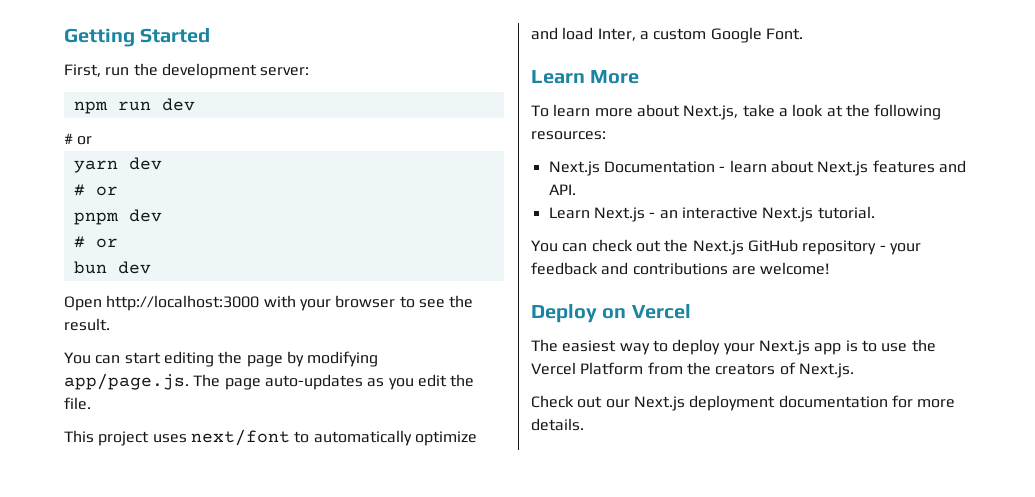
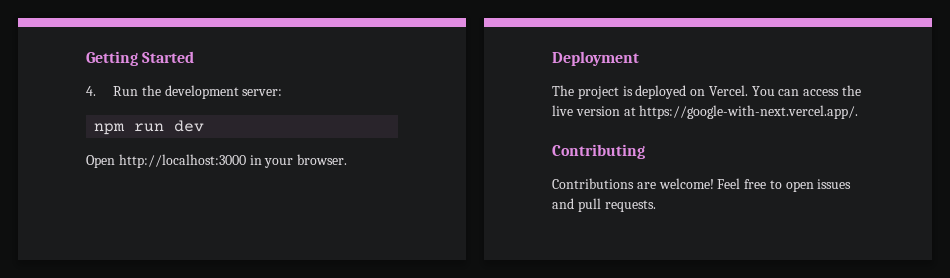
- First, run the development server:
+ 4. Run the development server:
  npm run dev
- # or
- yarn dev
- # or
- pnpm dev
- # or
- bun dev
- Open http://localhost:3000 with your browser to see the result.
- You can start editing the page by modifying app/page.js. The page auto-updates as you edit the file.
- This project uses next/font to automatically optimize and load Inter, a custom Google Font.
- Learn More
- To learn more about Next.js, take a look at the following resources:
- Next.js Documentation - learn about Next.js features and API.
- Learn Next.js - an interactive Next.js tutorial.
- You can check out the Next.js GitHub repository - your feedback and contributions are welcome!
- Deploy on Vercel
- The easiest way to deploy your Next.js app is to use the Vercel Platform from the creators of Next.js.
- Check out our Next.js deployment documentation for more details.
+ Open http://localhost:3000 in your browser.
+ Deployment
+ The project is deployed on Vercel. You can access the live version at https://google-with-next.vercel.app/.
+ Contributing
+ Contributions are welcome! Feel free to open issues and pull requests.

